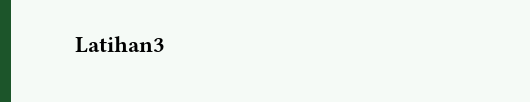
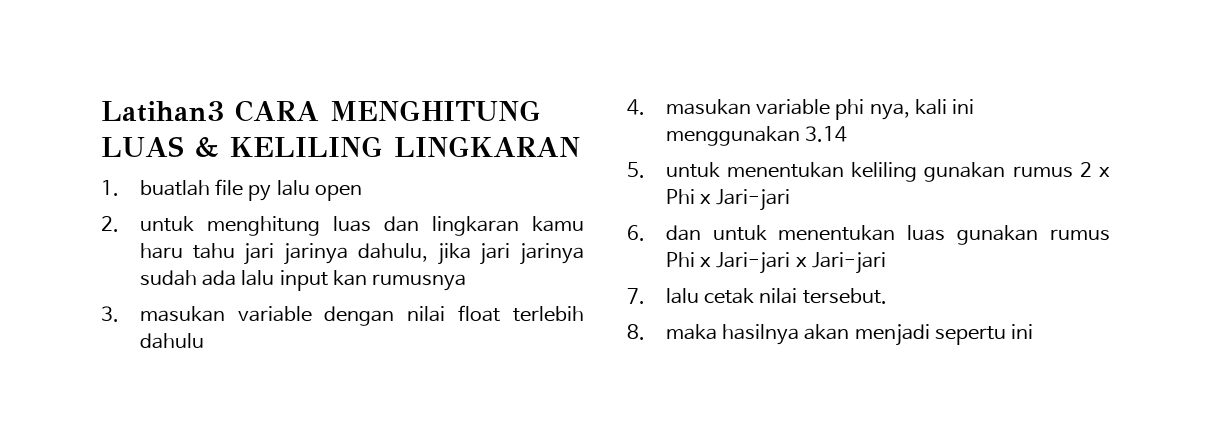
- Latihan3
+ Latihan3 CARA MENGHITUNG LUAS & KELILING LINGKARAN
+ 1. buatlah file py lalu open
+ 2. untuk menghitung luas dan lingkaran kamu haru tahu jari jarinya dahulu, jika jari jarinya sudah ada lalu input kan rumusnya
+ 3. masukan variable dengan nilai float terlebih dahulu
+ 4. masukan variable phi nya, kali ini menggunakan 3.14
+ 5. untuk menentukan keliling gunakan rumus 2 x Phi x Jari-jari
+ 6. dan untuk menentukan luas gunakan rumus Phi x Jari-jari x Jari-jari
+ 7. lalu cetak nilai tersebut.
+ 8. maka hasilnya akan menjadi sepertu ini

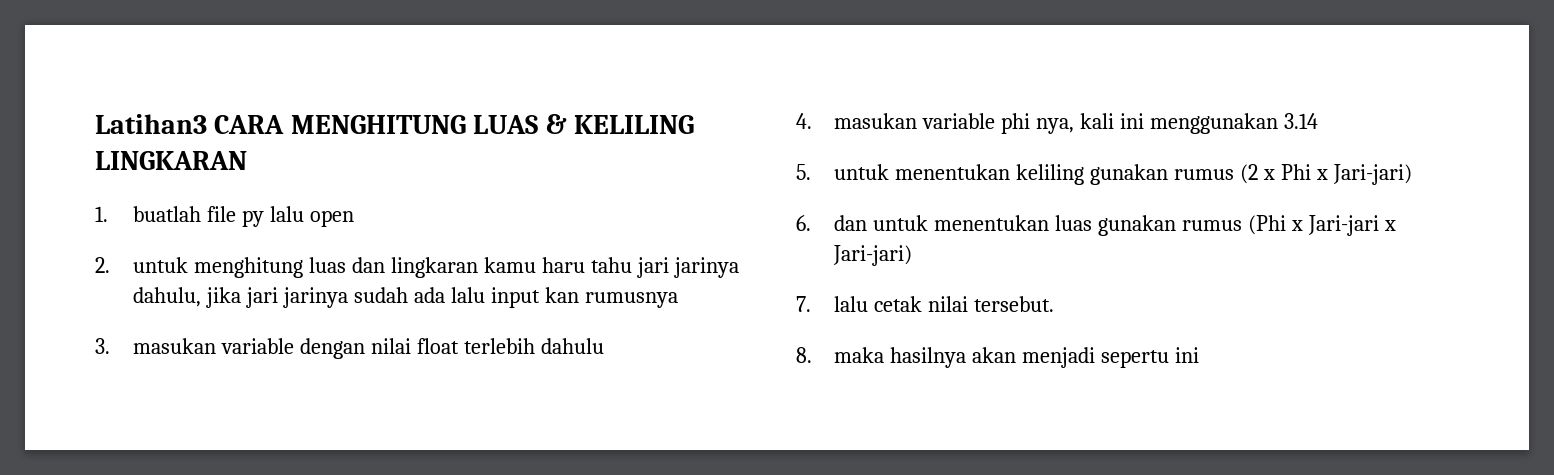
- 5. untuk menentukan keliling gunakan rumus 2 x Phi x Jari-jari
+ 5. untuk menentukan keliling gunakan rumus (2 x Phi x Jari-jari)
- 6. dan untuk menentukan luas gunakan rumus Phi x Jari-jari x Jari-jari
+ 6. dan untuk menentukan luas gunakan rumus (Phi x Jari-jari x Jari-jari)

